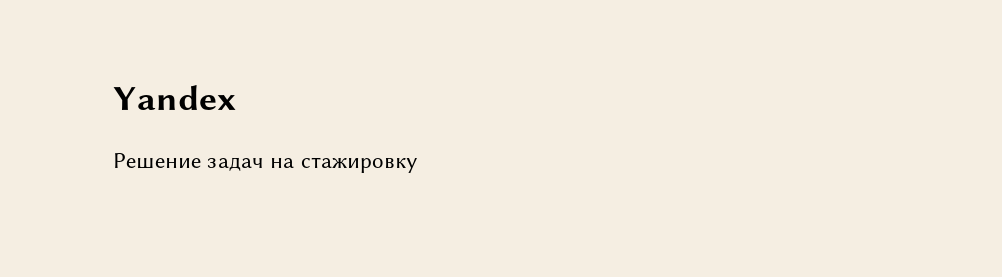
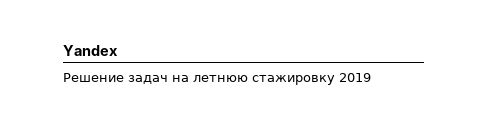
- Решение задач на стажировку
+ Решение задач на летнюю стажировку 2019

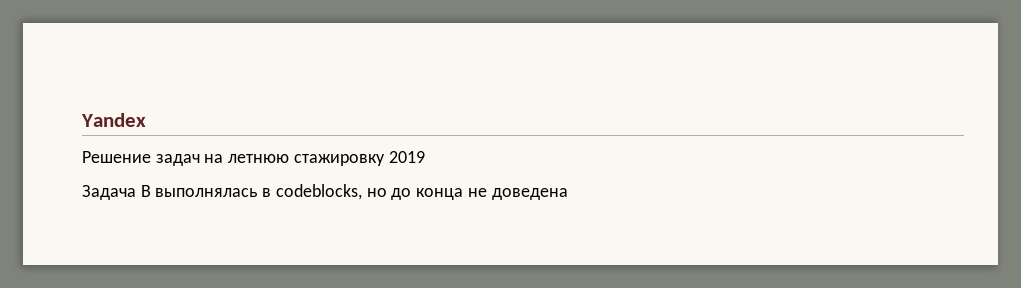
+ Задача B выполнялась в codeblocks, но до конца не доведена

